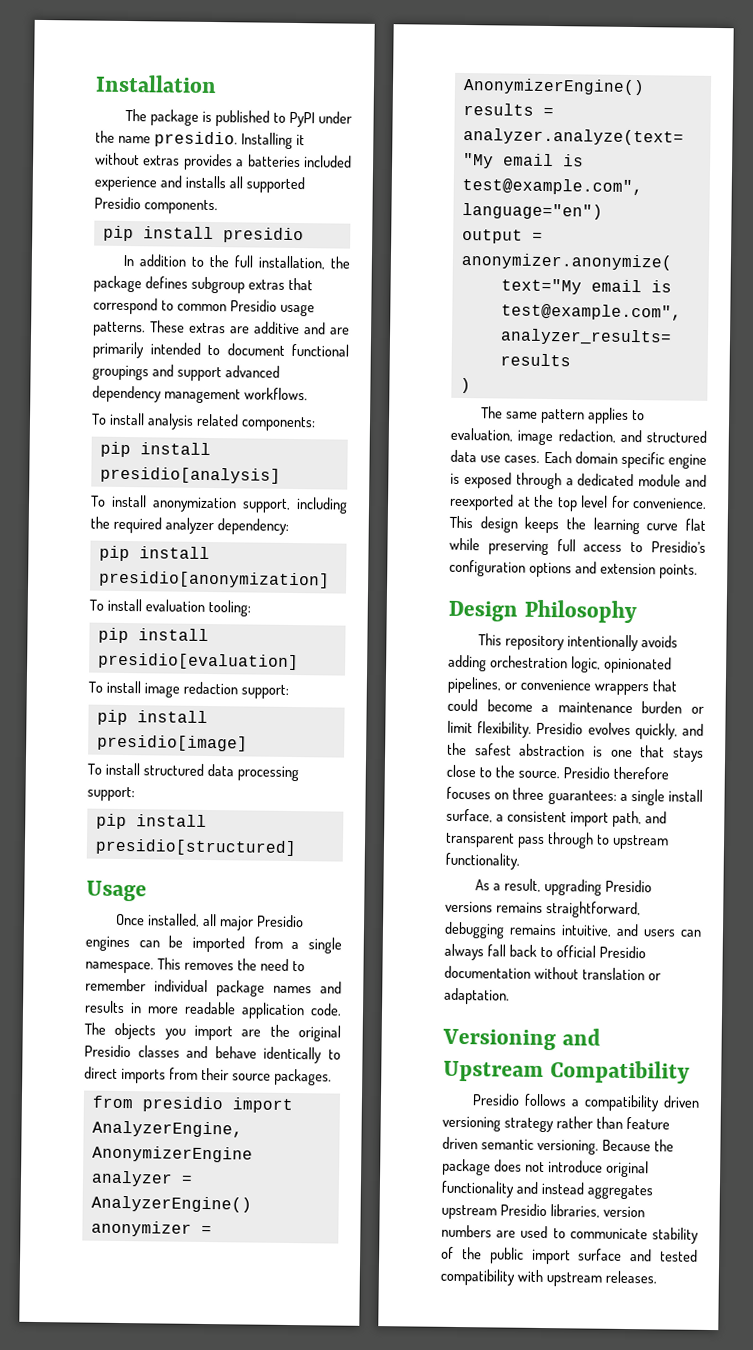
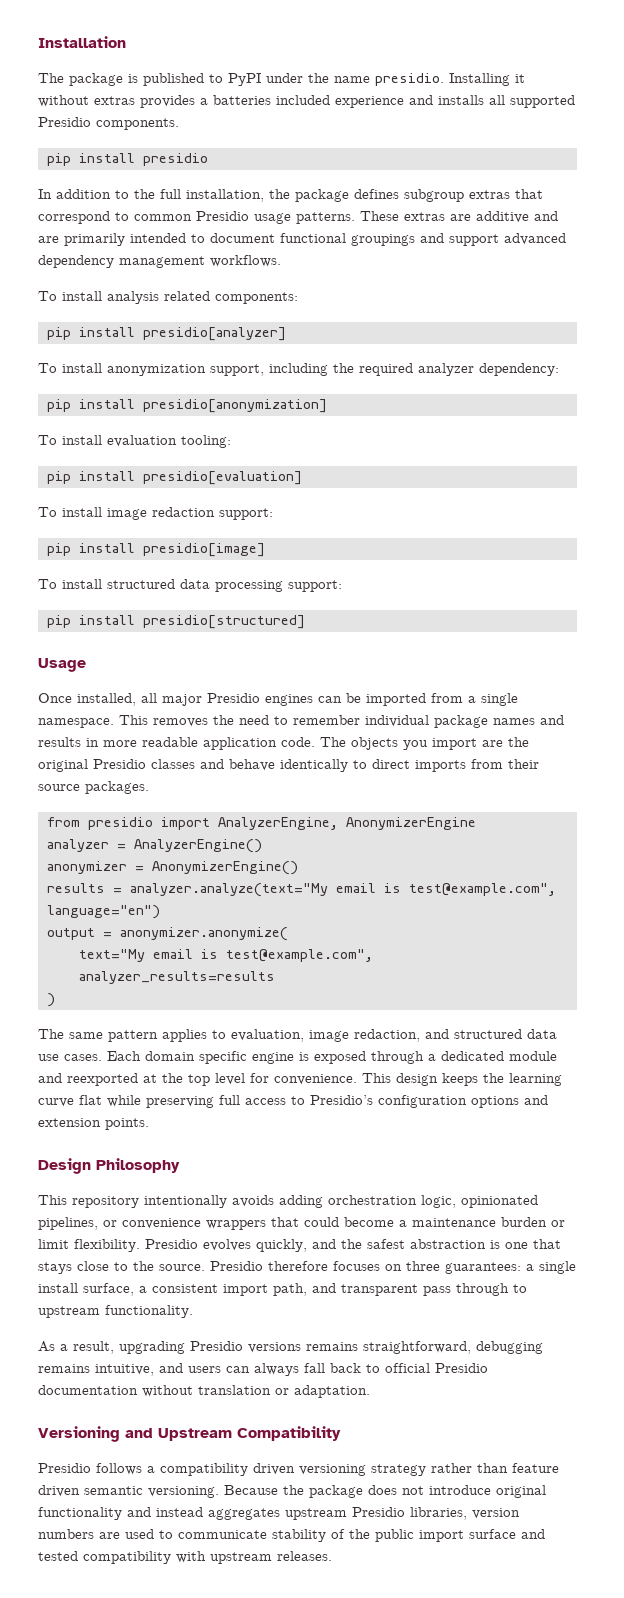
- pip install presidio[analysis]
+ pip install presidio[analyzer]

